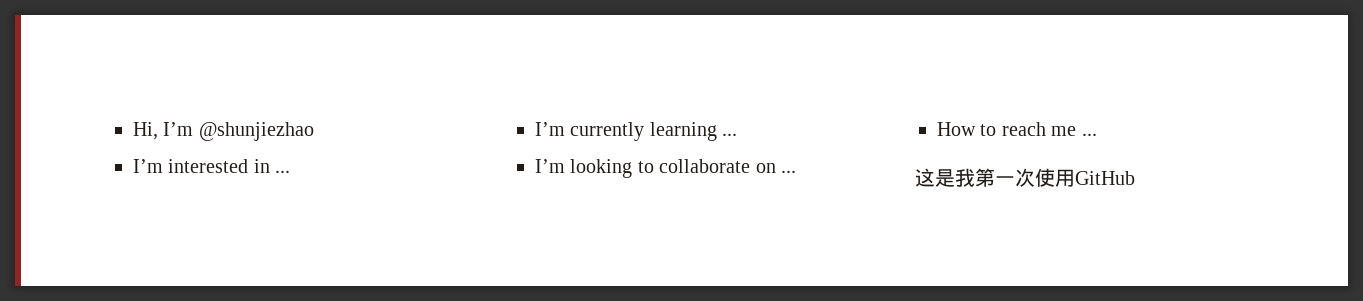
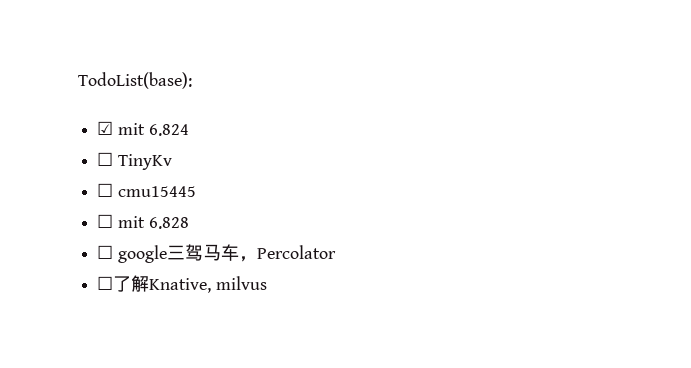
- Hi, I’m @shunjiezhao
- I’m interested in ...
- I’m currently learning ...
- I’m looking to collaborate on ...
- How to reach me ...
- 这是我第一次使用GitHub
+ TodoList(base):
+ ☑ mit 6.824
+ ☐ TinyKv
+ ☐ cmu15445
+ ☐ mit 6.828
+ ☐ google三驾马车，Percolator
+ ☐了解Knative, milvus

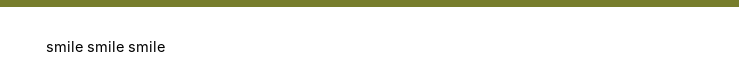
- TodoList(base):
- ☑ mit 6.824
- ☐ TinyKv
- ☐ cmu15445
- ☐ mit 6.828
- ☐ google三驾马车，Percolator
- ☐了解Knative, milvus
+ smile smile smile

